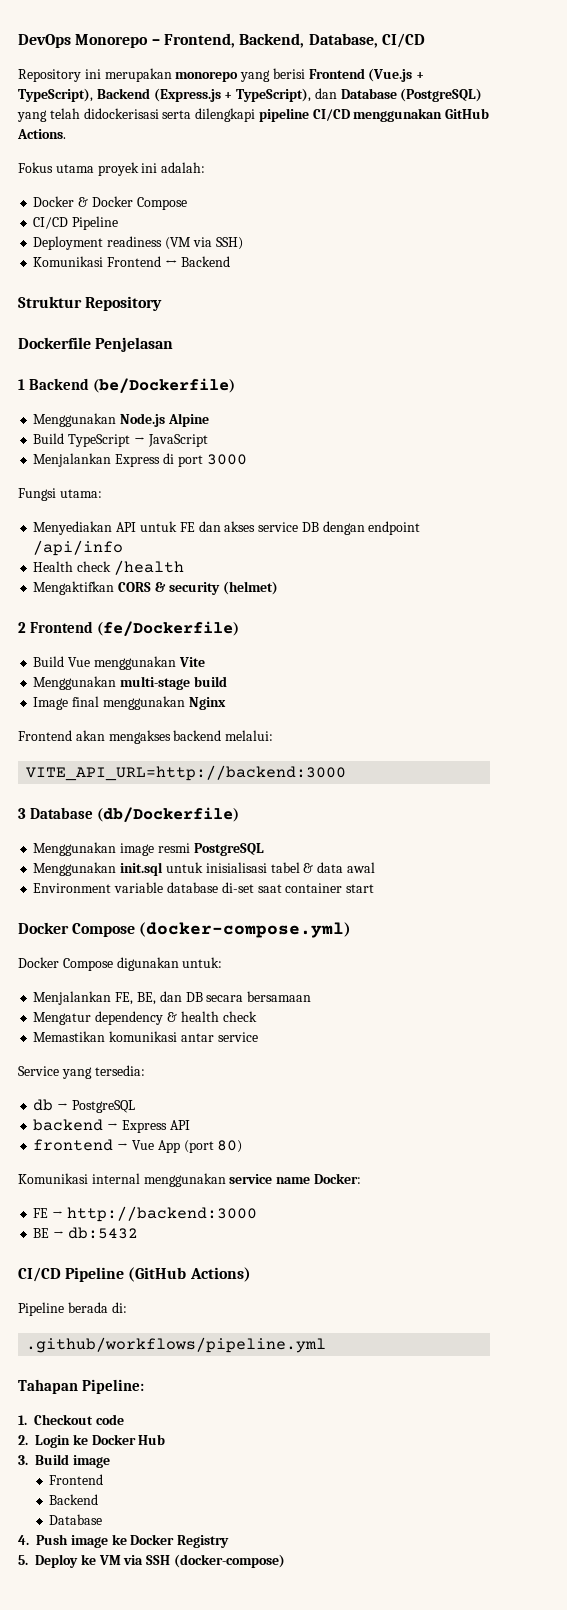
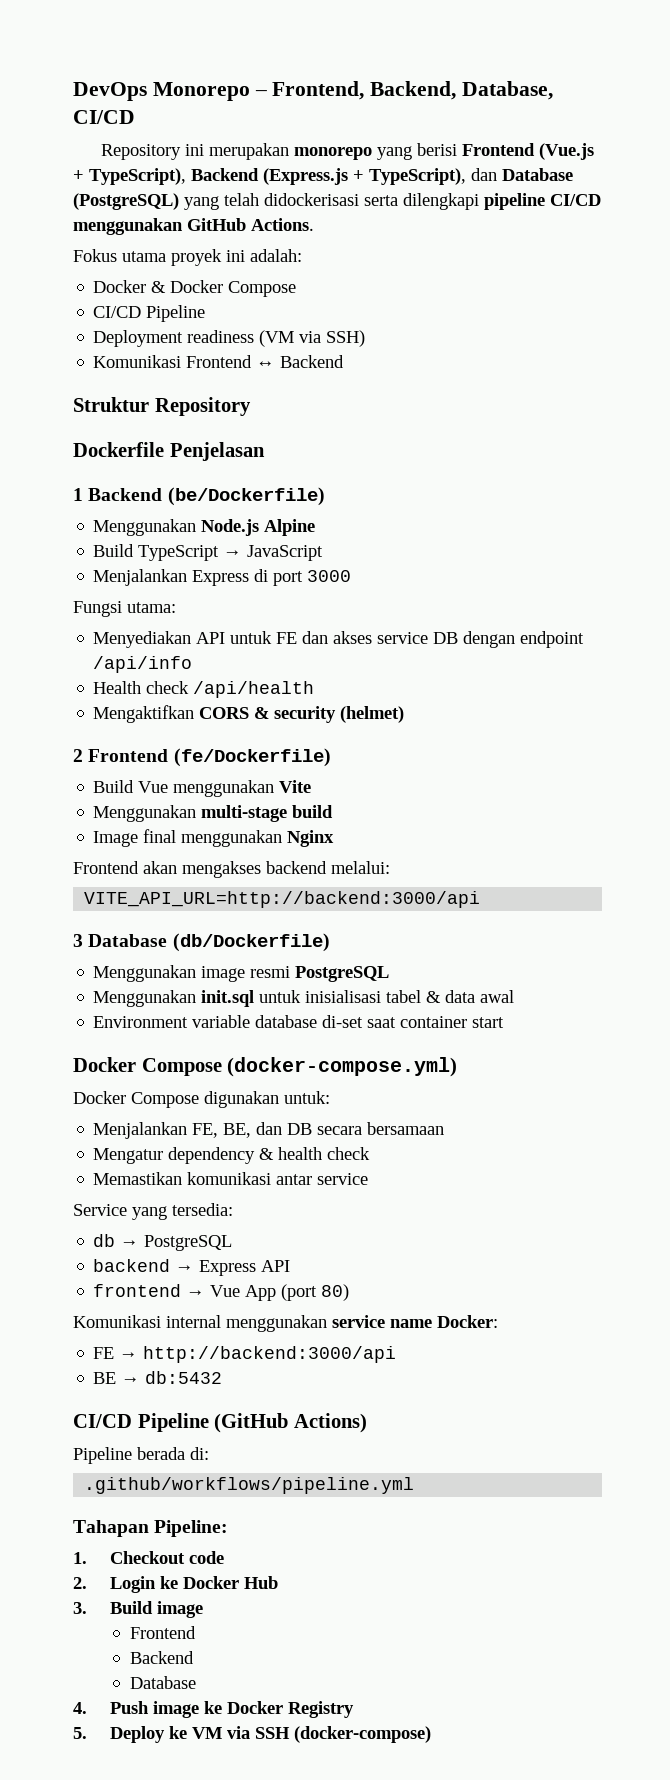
- Health check /health
+ Health check /api/health
- VITE_API_URL=http://backend:3000
+ VITE_API_URL=http://backend:3000/api
- FE → http://backend:3000
+ FE → http://backend:3000/api

